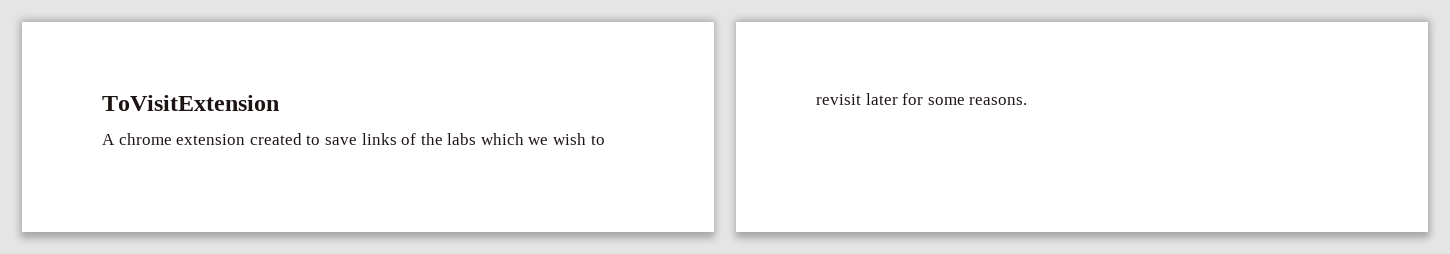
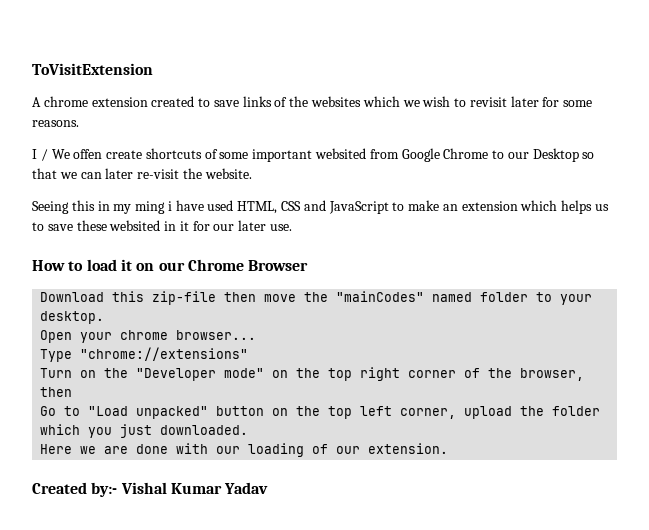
- A chrome extension created to save links of the labs which we wish to revisit later for some reasons.
+ A chrome extension created to save links of the websites which we wish to revisit later for some reasons.
+ I / We offen create shortcuts of some important websited from Google Chrome to our Desktop so that we can later re-visit the website.
+ Seeing this in my ming i have used HTML, CSS and JavaScript to make an extension which helps us to save these websited in it for our later use.
+ How to load it on our Chrome Browser
+ Download this zip-file then move the "mainCodes" named folder to your desktop.
+ Open your chrome browser...
+ Type "chrome://extensions"
+ Turn on the "Developer mode" on the top right corner of the browser, then
+ Go to "Load unpacked" button on the top left corner, upload the folder which you just downloaded.
+ Here we are done with our loading of our extension.
+ Created by:- Vishal Kumar Yadav

